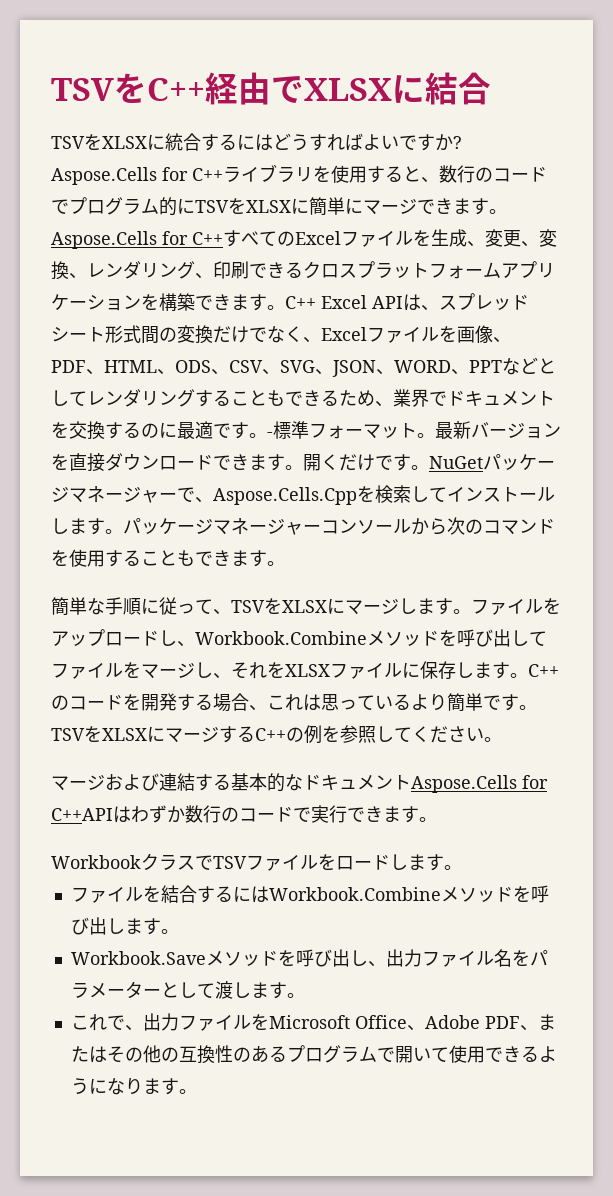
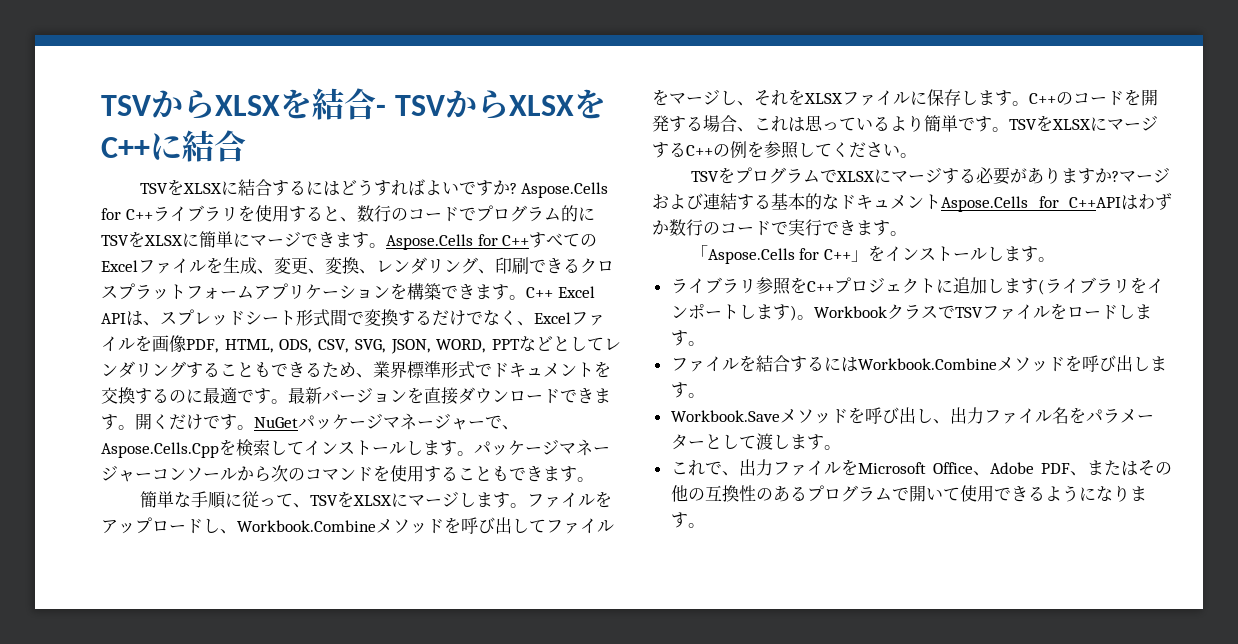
- TSVをC++経由でXLSXに結合
+ TSVからXLSXを結合- TSVからXLSXをC++に結合
- TSVをXLSXに統合するにはどうすればよいですか?
+ TSVをXLSXに結合するにはどうすればよいですか?
- C++ Excel APIは、スプレッドシート形式間の変換だけでなく、Excelファイルを画像、PDF、HTML、ODS、CSV、SVG、JSON、WORD、PPTなどとしてレンダリングすることもできるため、業界でドキュメントを交換するのに最適です。
+ C++ Excel APIは、スプレッドシート形式間で変換するだけでなく、Excelファイルを画像PDF, HTML, ODS, CSV, SVG, JSON, WORD, PPTなどとしてレンダリングすることもできるため、業界標準形式でドキュメントを交換するのに最適です。
- -標準フォーマット。
+ TSVをプログラムでXLSXにマージする必要がありますか?
+ 「Aspose.Cells for C++」をインストールします。
+ ライブラリ参照をC++プロジェクトに追加します(ライブラリをインポートします)。

